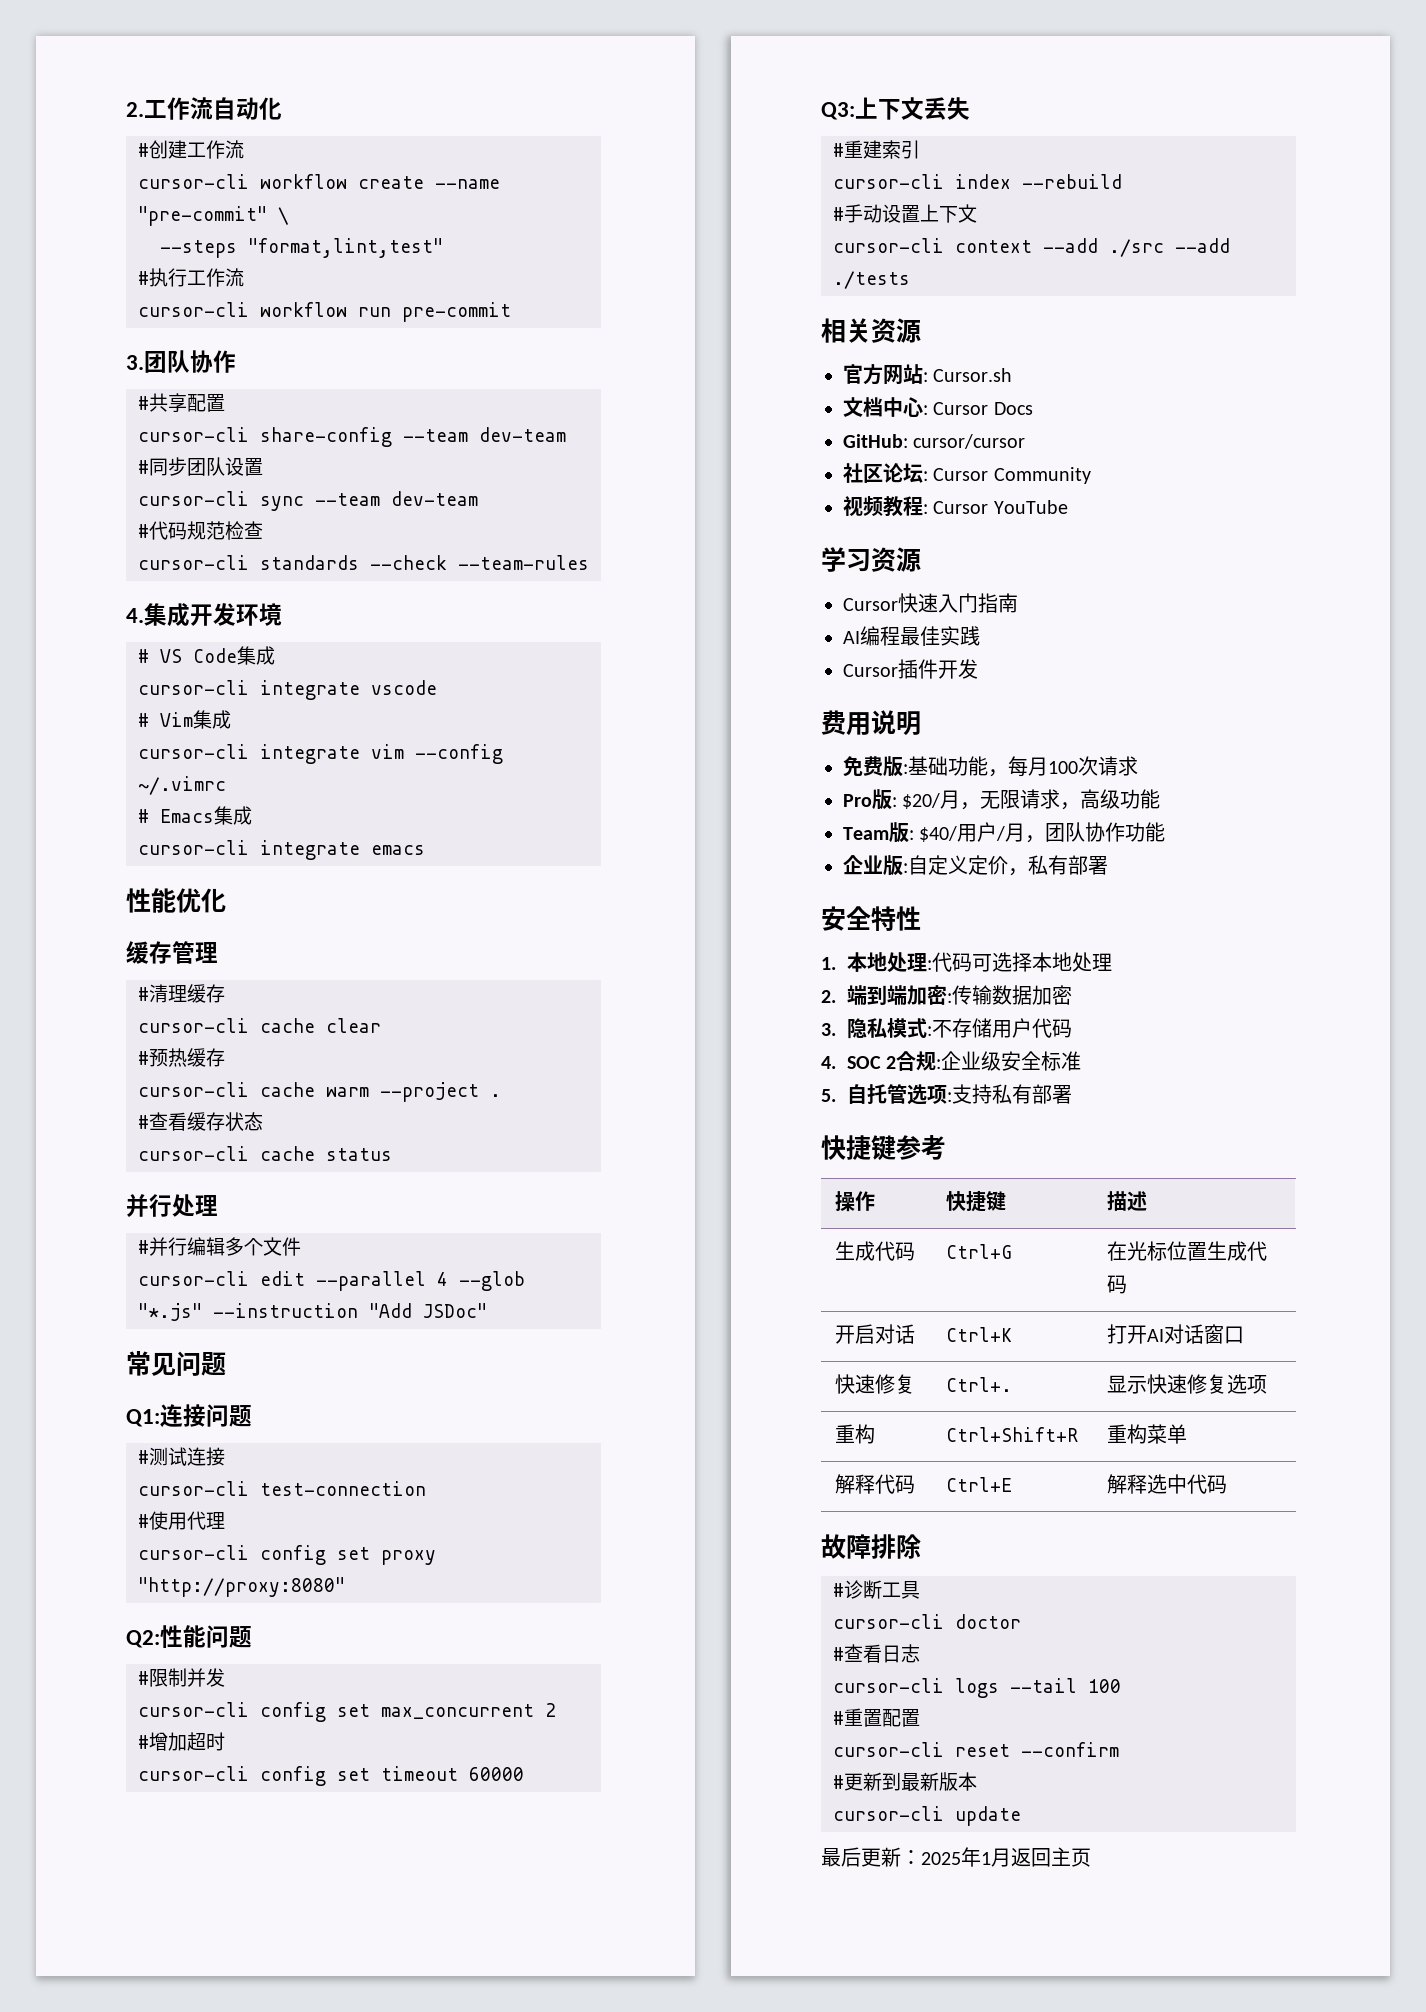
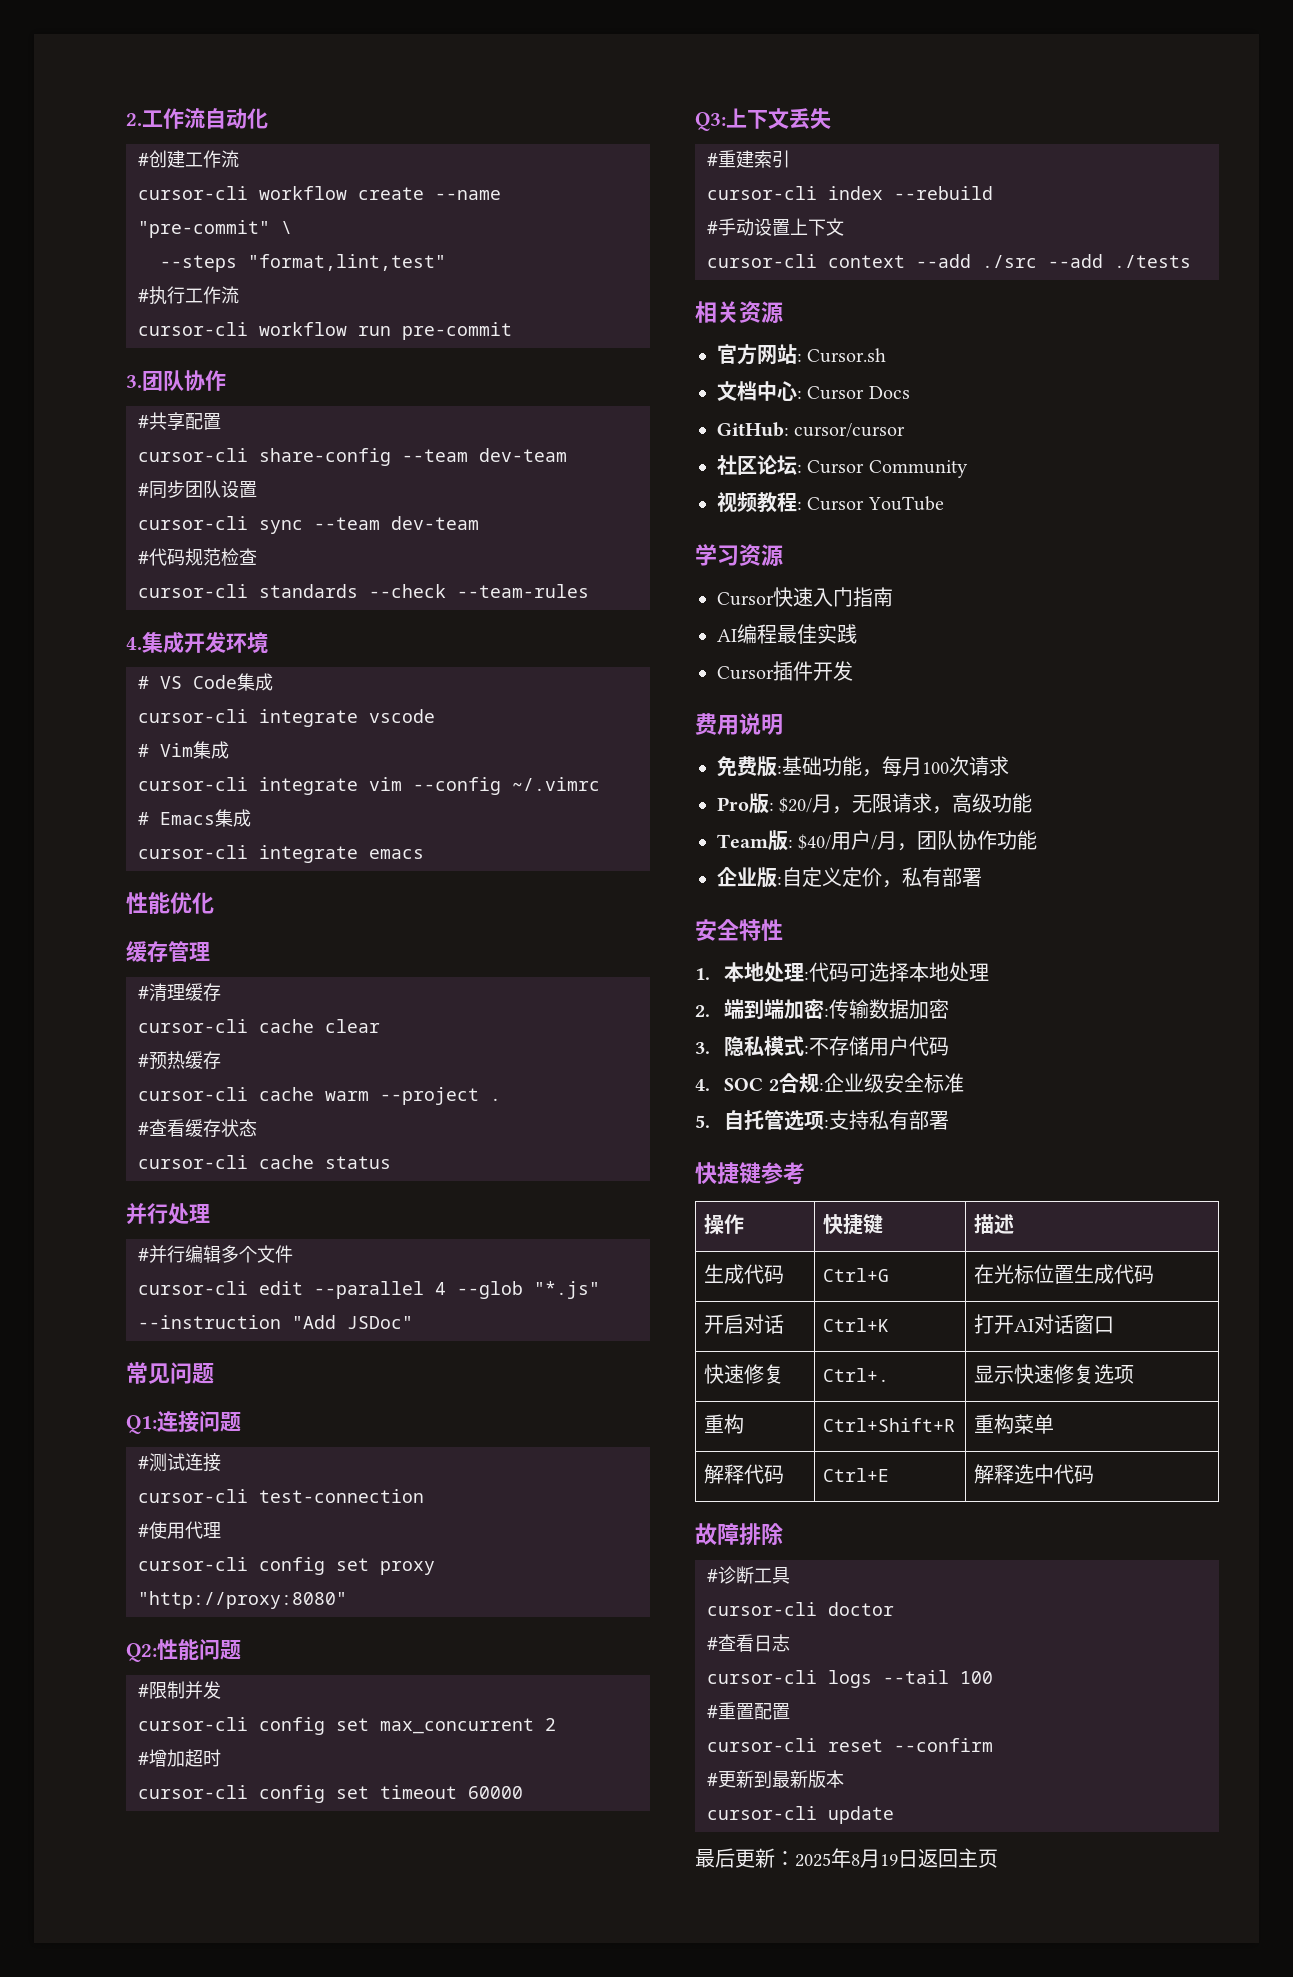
- 最后更新：2025年1月返回主页
+ 最后更新：2025年8月19日返回主页

